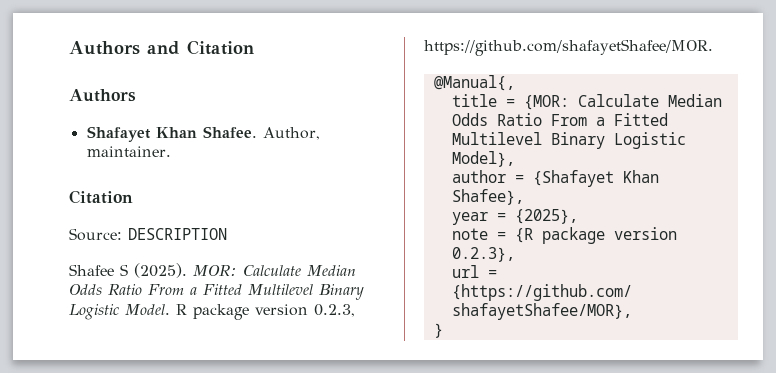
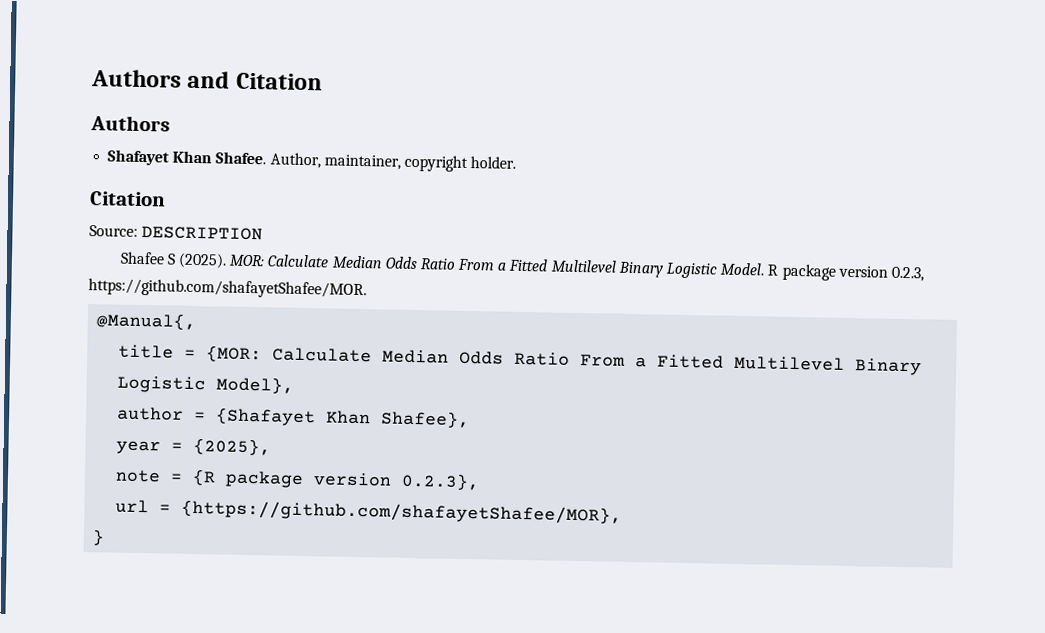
- Author, maintainer.
+ Author, maintainer, copyright holder.

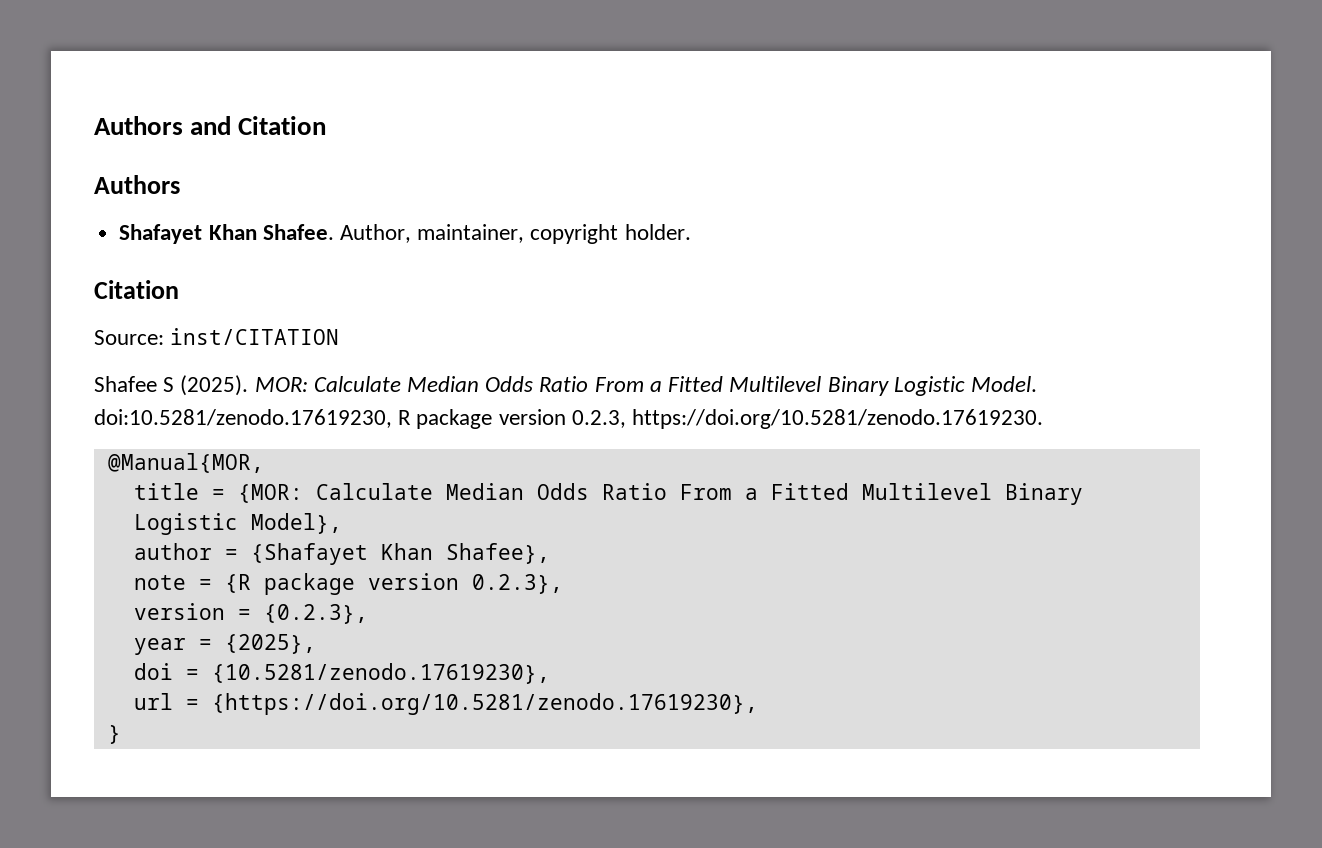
- Source: DESCRIPTION
+ Source: inst/CITATION
- MOR: Calculate Median Odds Ratio From a Fitted Multilevel Binary Logistic Model. R package version 0.2.3, https://github.com/shafayetShafee/MOR.
- @Manual{,
+ MOR: Calculate Median Odds Ratio From a Fitted Multilevel Binary Logistic Model. doi:10.5281/zenodo.17619230, R package version 0.2.3, https://doi.org/10.5281/zenodo.17619230.
+ @Manual{MOR,
- year = {2025},
+ version = {0.2.3},
+ year = {2025},
+ doi = {10.5281/zenodo.17619230},
- url = {https://github.com/shafayetShafee/MOR},
+ url = {https://doi.org/10.5281/zenodo.17619230},

